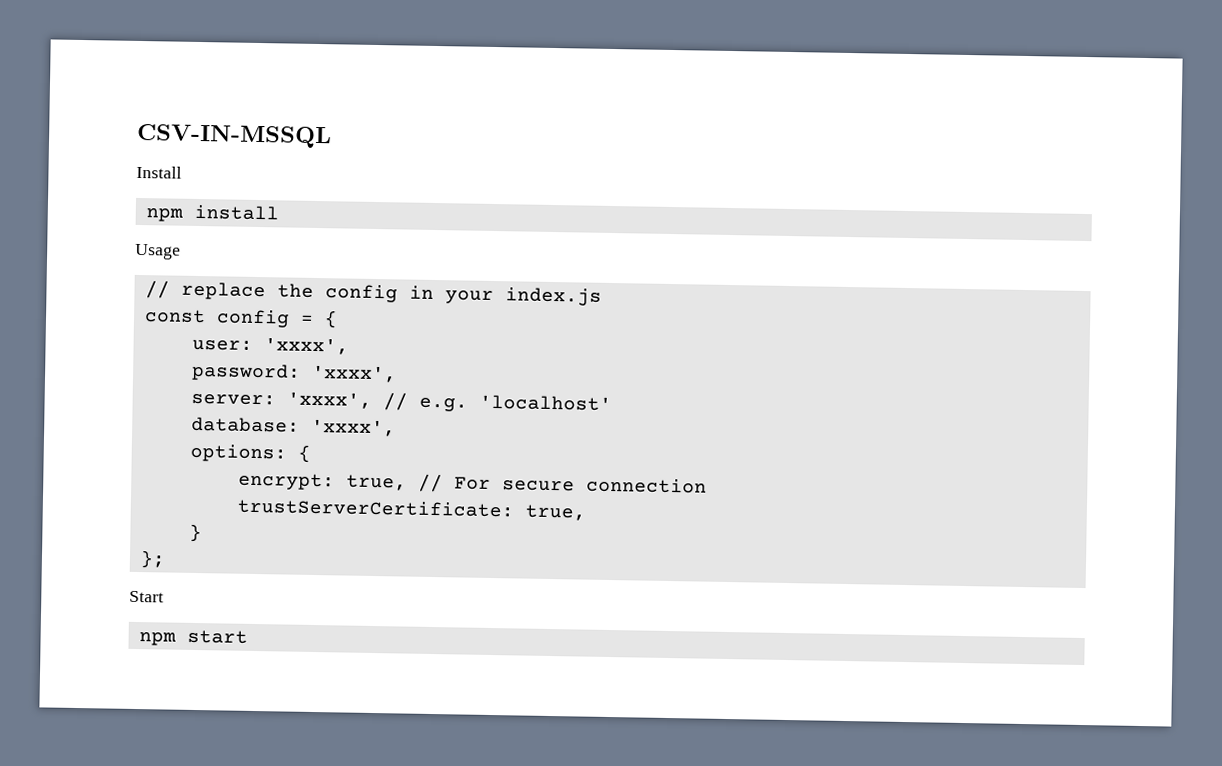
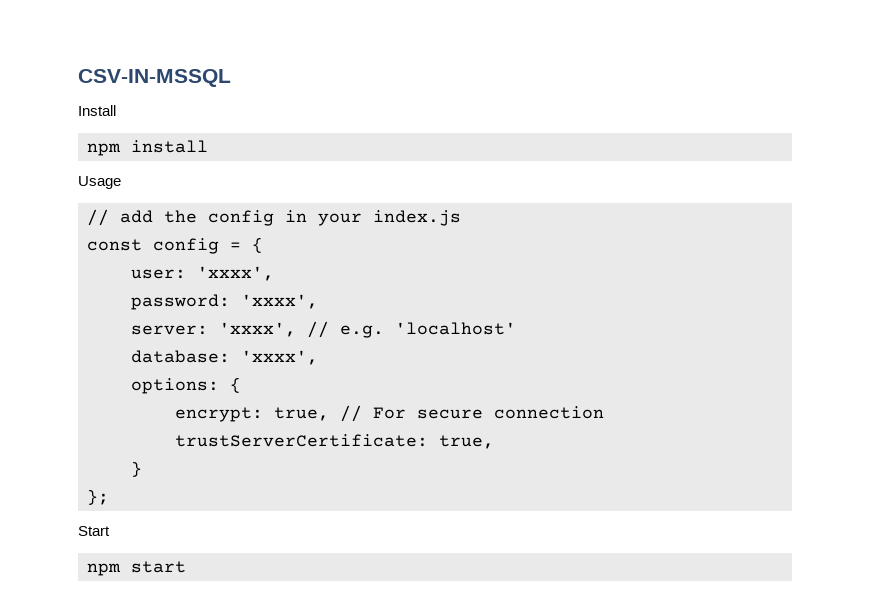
- // replace the config in your index.js
+ // add the config in your index.js

